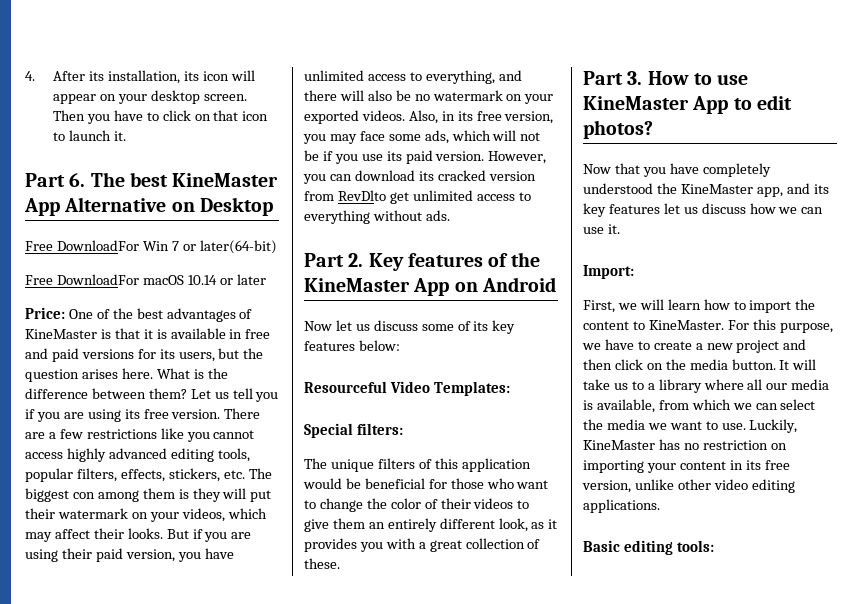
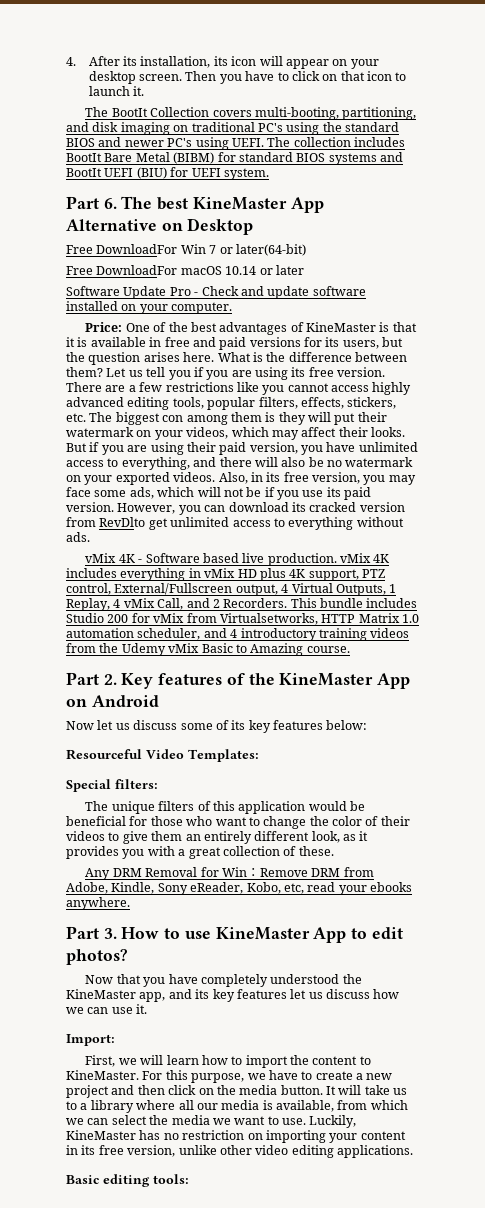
+ The BootIt Collection covers multi-booting, partitioning, and disk imaging on traditional PC's using the standard BIOS and newer PC's using UEFI. The collection includes BootIt Bare Metal (BIBM) for standard BIOS systems and BootIt UEFI (BIU) for UEFI system.
+ Software Update Pro - Check and update software installed on your computer.
+ vMix 4K - Software based live production. vMix 4K includes everything in vMix HD plus 4K support, PTZ control, External/Fullscreen output, 4 Virtual Outputs, 1 Replay, 4 vMix Call, and 2 Recorders. This bundle includes Studio 200 for vMix from Virtualsetworks, HTTP Matrix 1.0 automation scheduler, and 4 introductory training videos from the Udemy vMix Basic to Amazing course.
+ Any DRM Removal for Win：Remove DRM from Adobe, Kindle, Sony eReader, Kobo, etc, read your ebooks anywhere.

